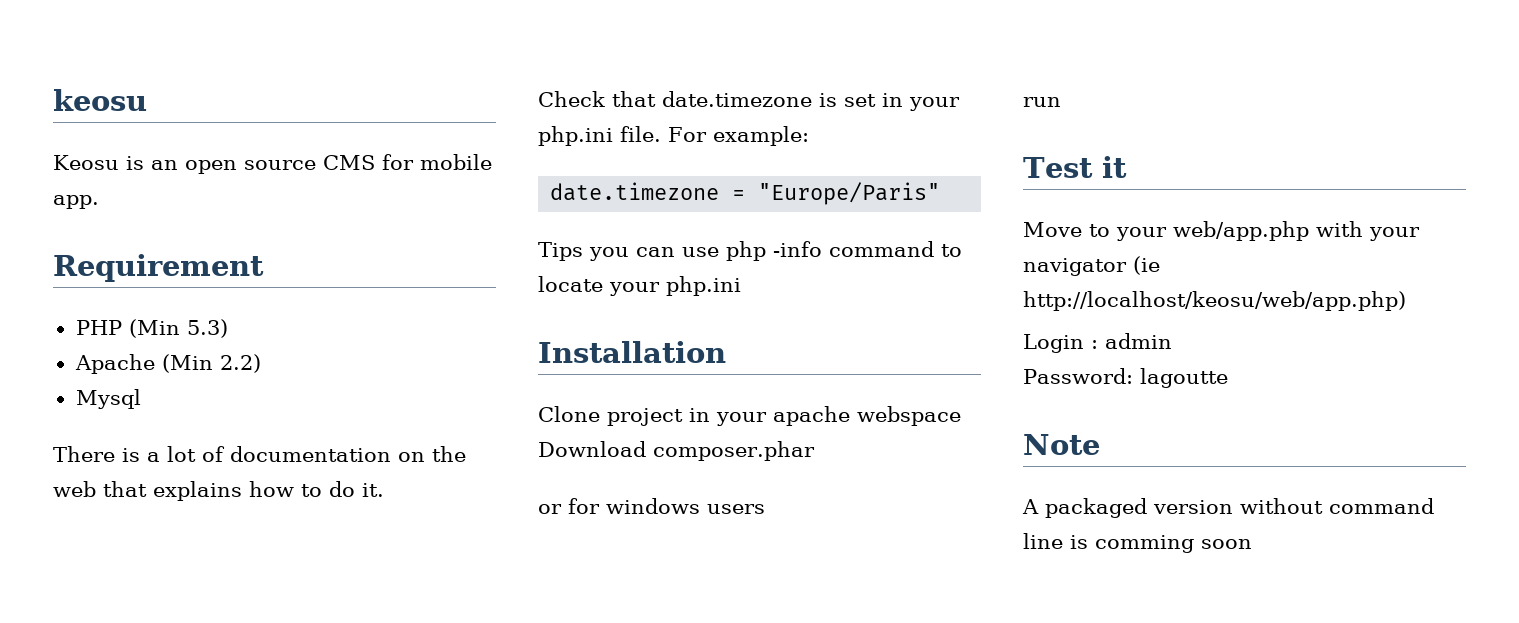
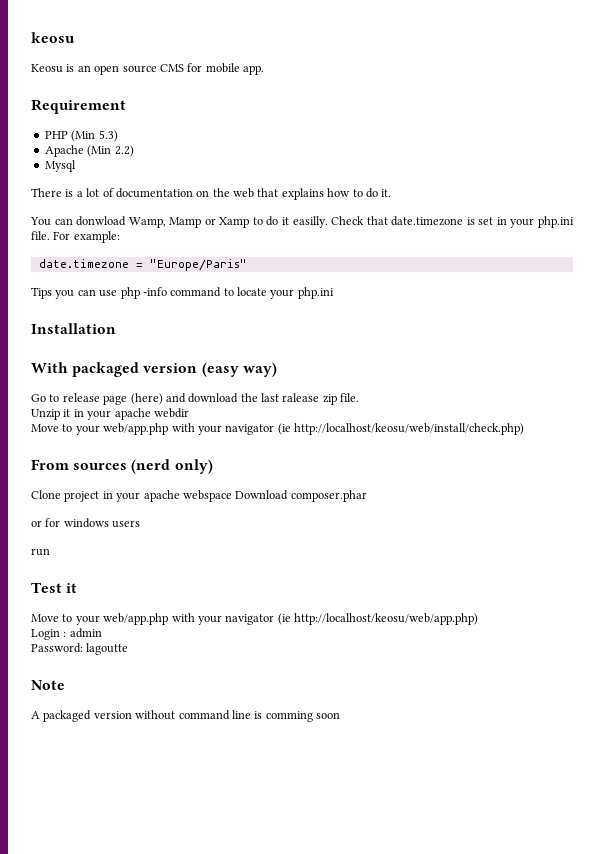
+ You can donwload Wamp, Mamp or Xamp to do it easilly.
+ With packaged version (easy way)
+ Go to release page (here) and download the last ralease zip file.
+ Unzip it in your apache webdir
+ Move to your web/app.php with your navigator (ie http://localhost/keosu/web/install/check.php)
+ From sources (nerd only)

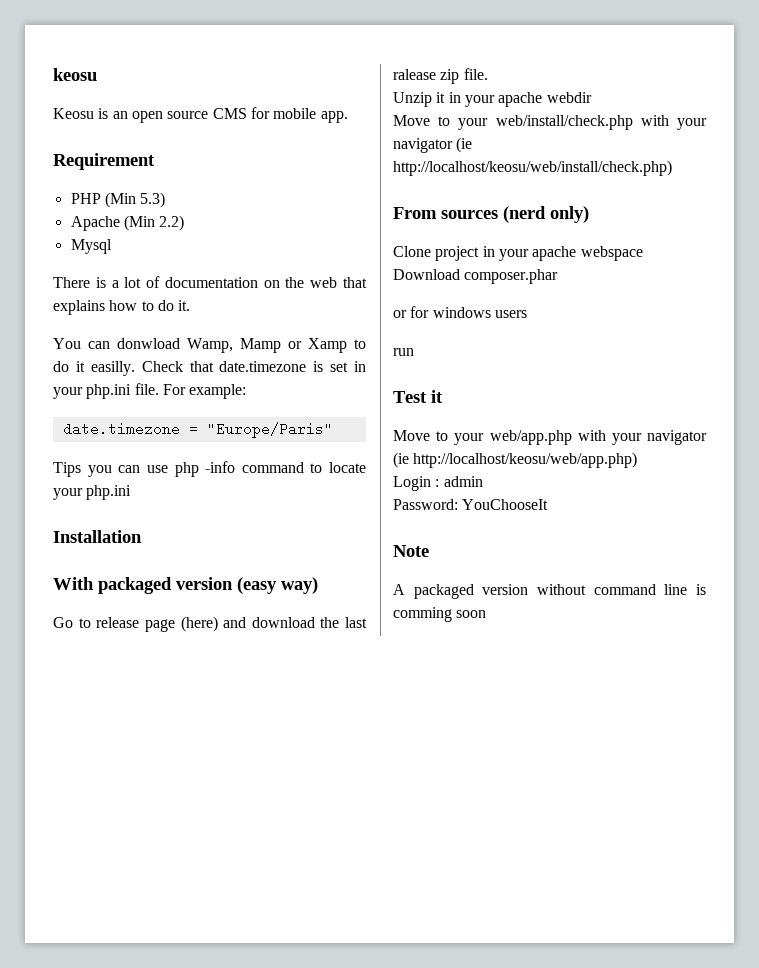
- Move to your web/app.php with your navigator (ie http://localhost/keosu/web/install/check.php)
+ Move to your web/install/check.php with your navigator (ie http://localhost/keosu/web/install/check.php)
- Password: lagoutte
+ Password: YouChooseIt

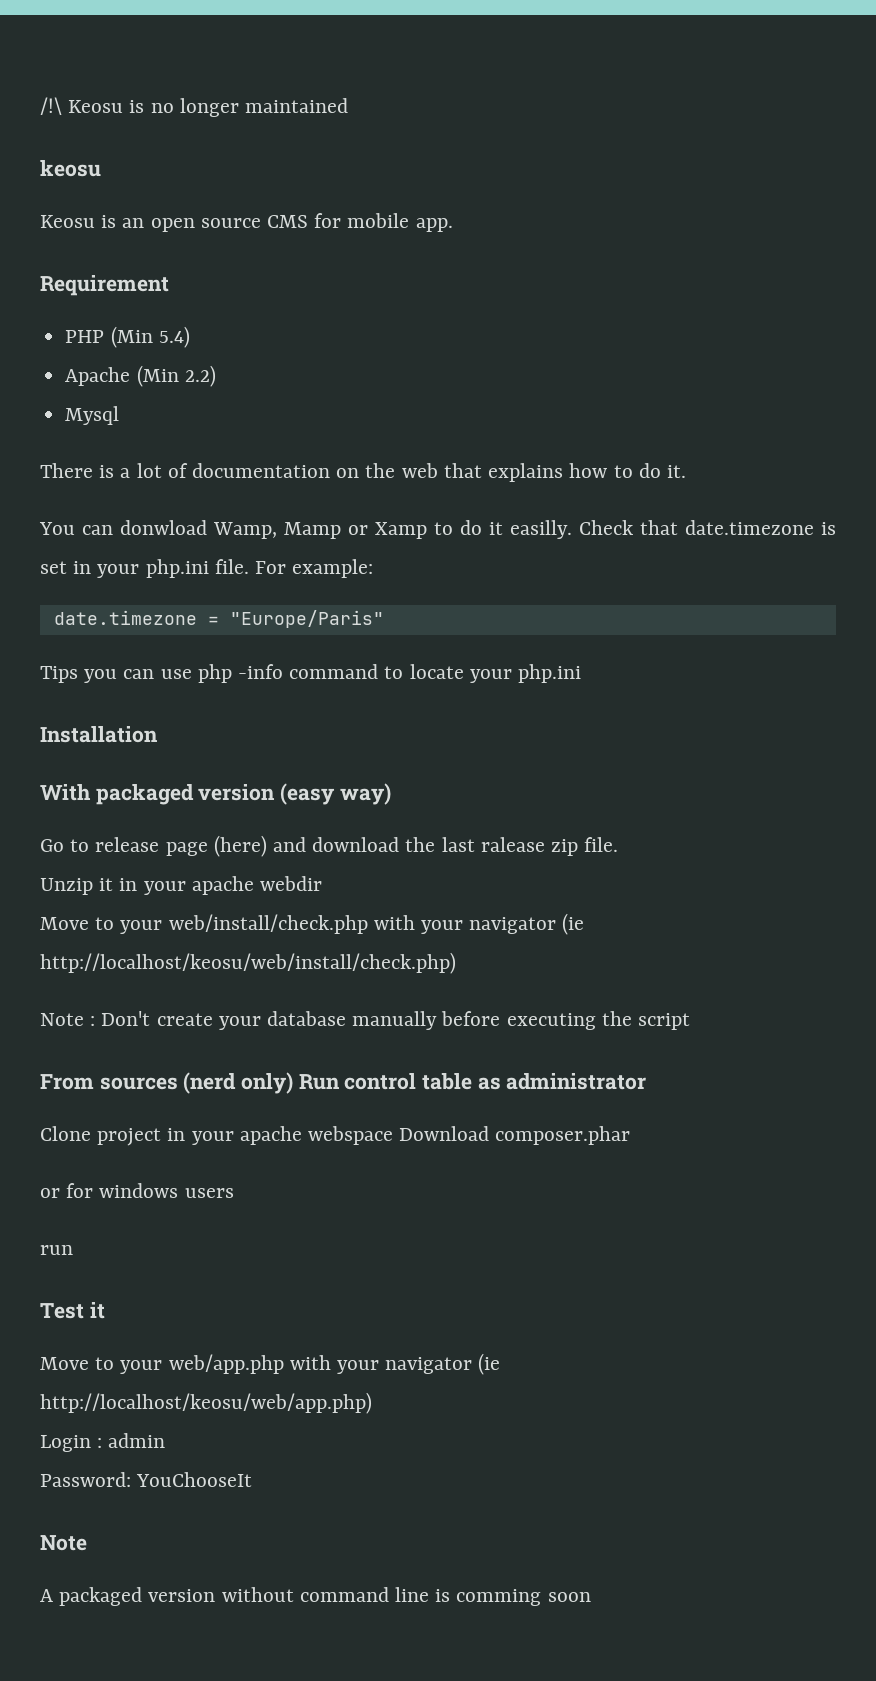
+ /!\ Keosu is no longer maintained
- PHP (Min 5.3)
+ PHP (Min 5.4)
+ Note : Don't create your database manually before executing the script
- From sources (nerd only)
+ From sources (nerd only) Run control table as administrator

